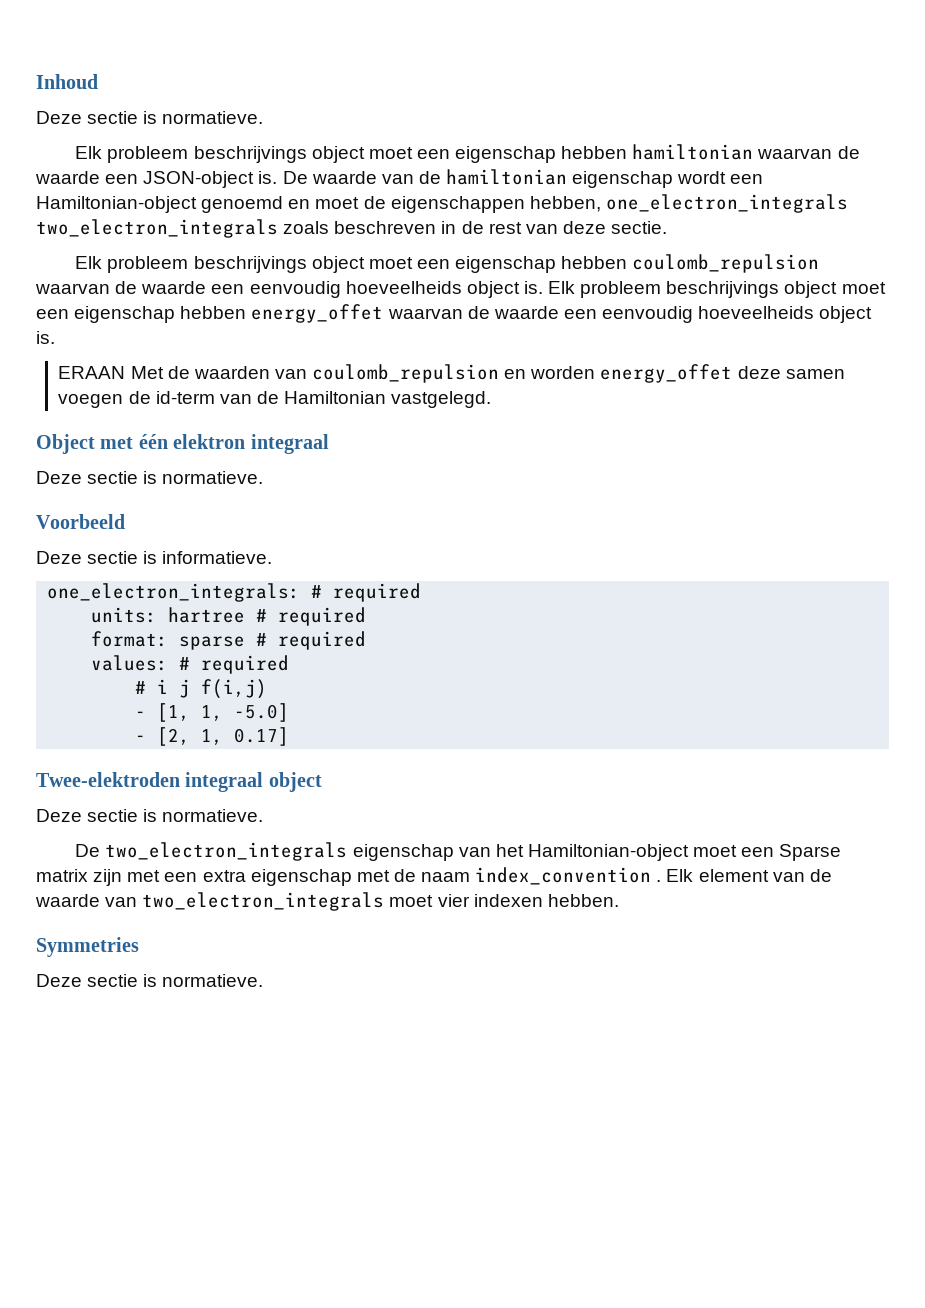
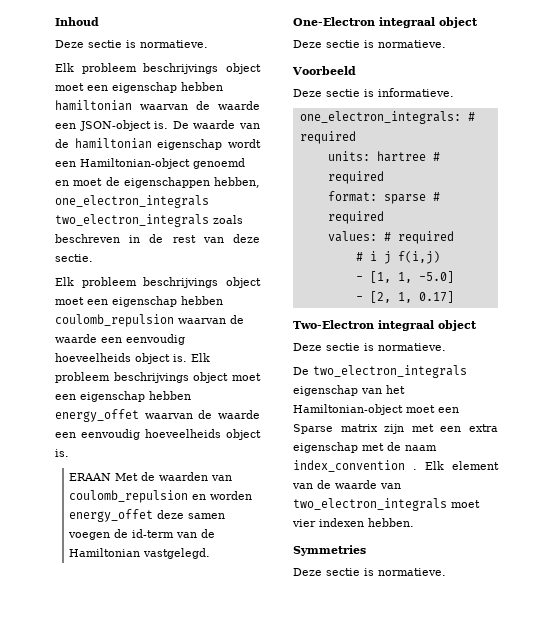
- Object met één elektron integraal
+ One-Electron integraal object
- Twee-elektroden integraal object
+ Two-Electron integraal object

